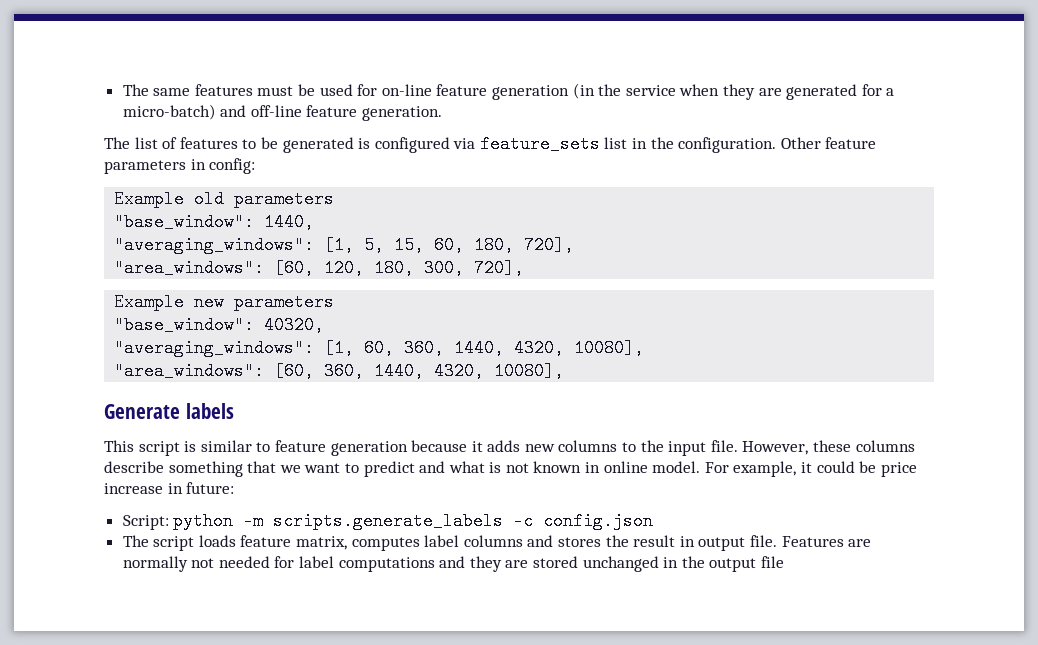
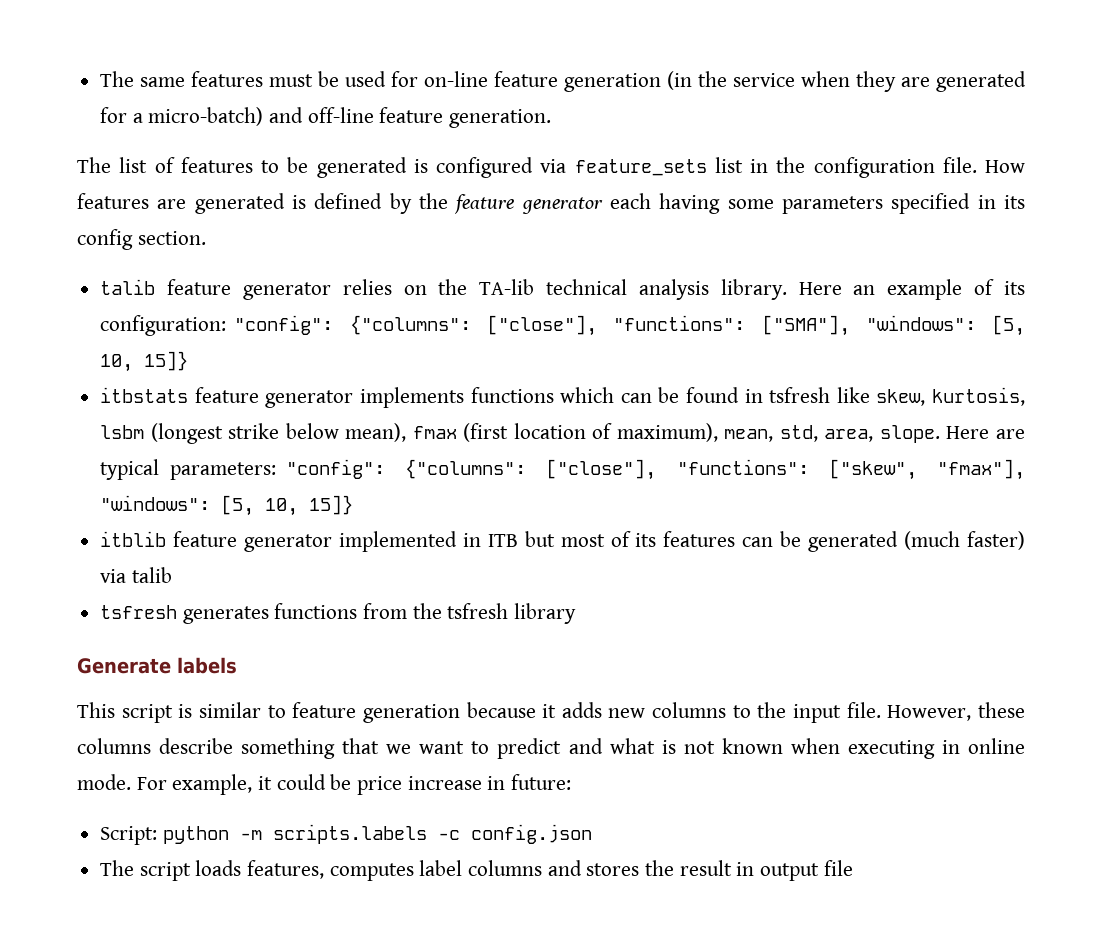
- The list of features to be generated is configured via feature_sets list in the configuration. Other feature parameters in config:
- Example old parameters
- "base_window": 1440,
- "averaging_windows": [1, 5, 15, 60, 180, 720],
- "area_windows": [60, 120, 180, 300, 720],
- Example new parameters
- "base_window": 40320,
- "averaging_windows": [1, 60, 360, 1440, 4320, 10080],
- "area_windows": [60, 360, 1440, 4320, 10080],
+ The list of features to be generated is configured via feature_sets list in the configuration file. How features are generated is defined by the feature generator each having some parameters specified in its config section.
+ talib feature generator relies on the TA-lib technical analysis library. Here an example of its configuration: "config": {"columns": ["close"], "functions": ["SMA"], "windows": [5, 10, 15]}
+ itbstats feature generator implements functions which can be found in tsfresh like skew, kurtosis, lsbm (longest strike below mean), fmax (first location of maximum), mean, std, area, slope. Here are typical parameters: "config": {"columns": ["close"], "functions": ["skew", "fmax"], "windows": [5, 10, 15]}
+ itblib feature generator implemented in ITB but most of its features can be generated (much faster) via talib
+ tsfresh generates functions from the tsfresh library
- However, these columns describe something that we want to predict and what is not known in online model.
+ However, these columns describe something that we want to predict and what is not known when executing in online mode.
- Script: python -m scripts.generate_labels -c config.json
+ Script: python -m scripts.labels -c config.json
- The script loads feature matrix, computes label columns and stores the result in output file. Features are normally not needed for label computations and they are stored unchanged in the output file
+ The script loads features, computes label columns and stores the result in output file

